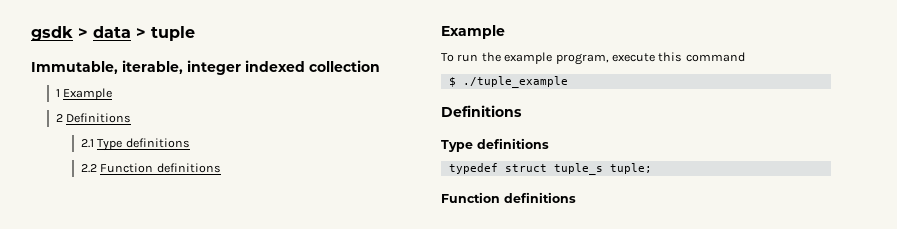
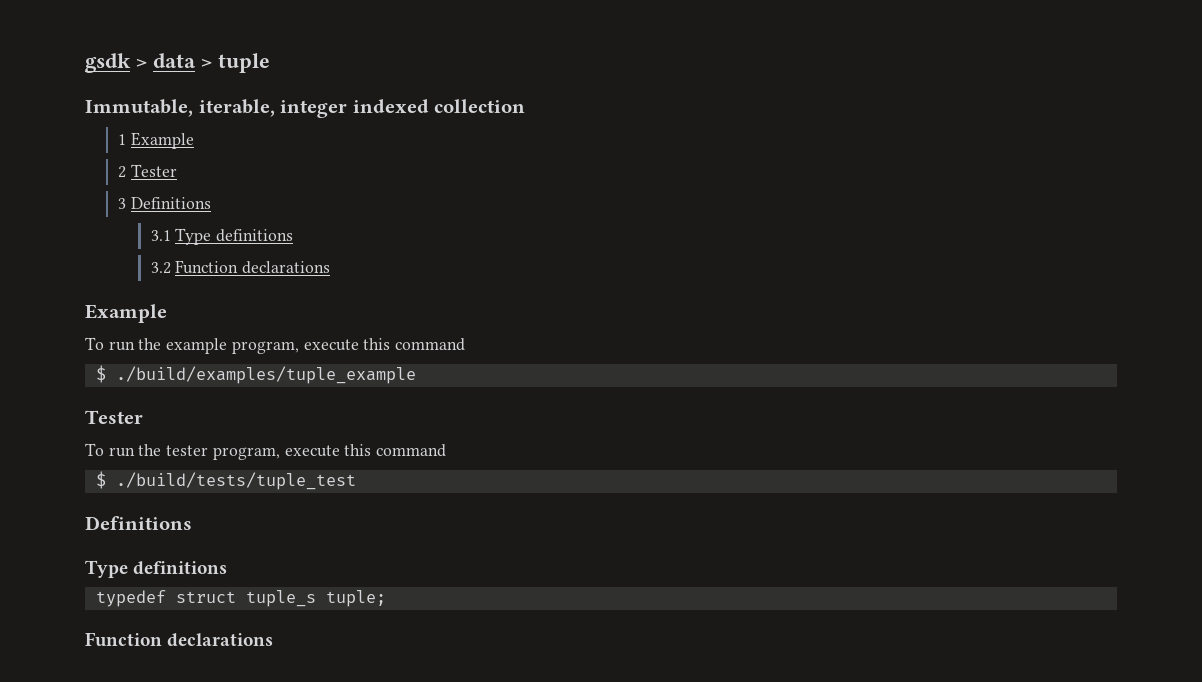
- 2 Definitions
- 2.1 Type definitions
- 2.2 Function definitions
+ 2 Tester
+ 3 Definitions
+ 3.1 Type definitions
+ 3.2 Function declarations
- $ ./tuple_example
+ $ ./build/examples/tuple_example
+ Tester
+ To run the tester program, execute this command
+ $ ./build/tests/tuple_test
  typedef struct tuple_s tuple;
- Function definitions
+ Function declarations

